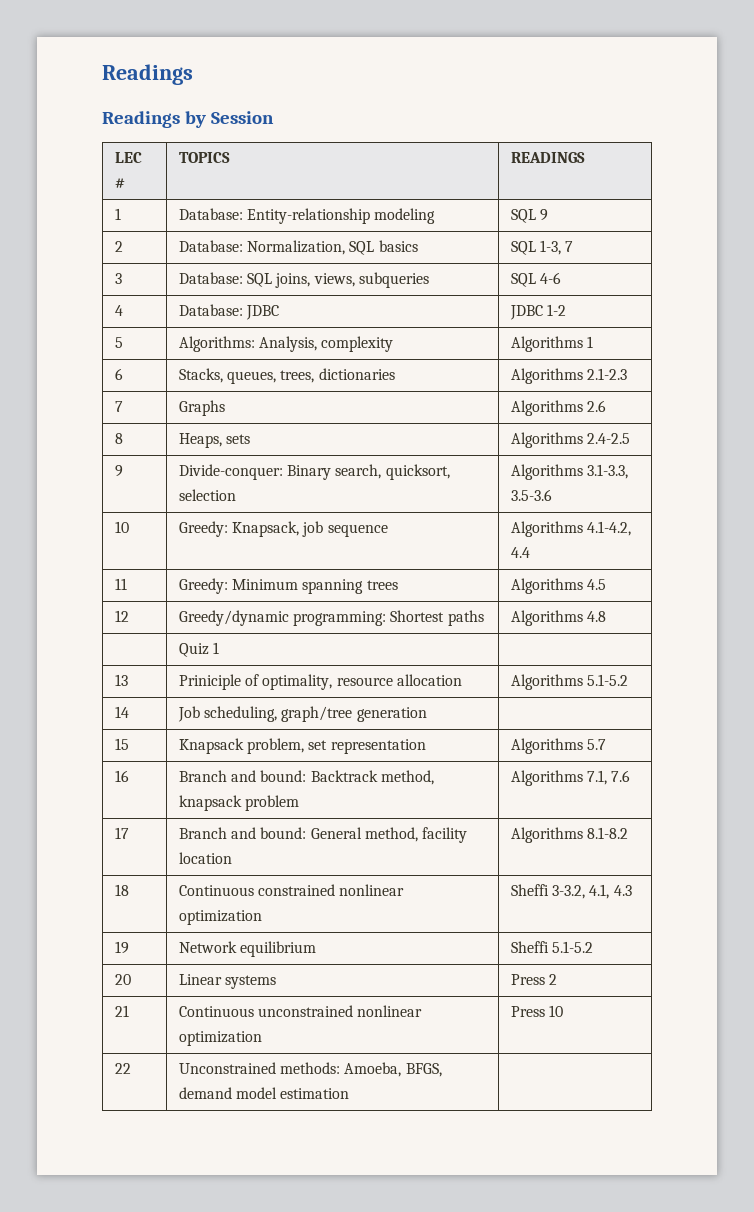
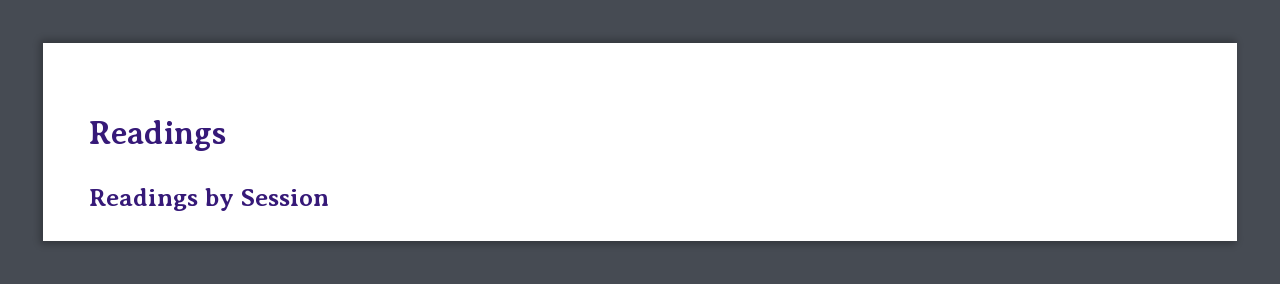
- LEC # | TOPICS | READINGS
- 1 | Database: Entity-relationship modeling | SQL 9
- 2 | Database: Normalization, SQL basics | SQL 1-3, 7
- 3 | Database: SQL joins, views, subqueries | SQL 4-6
- 4 | Database: JDBC | JDBC 1-2
- 5 | Algorithms: Analysis, complexity | Algorithms 1
- 6 | Stacks, queues, trees, dictionaries | Algorithms 2.1-2.3
- 7 | Graphs | Algorithms 2.6
- 8 | Heaps, sets | Algorithms 2.4-2.5
- 9 | Divide-conquer: Binary search, quicksort, selection | Algorithms 3.1-3.3, 3.5-3.6
- 10 | Greedy: Knapsack, job sequence | Algorithms 4.1-4.2, 4.4
- 11 | Greedy: Minimum spanning trees | Algorithms 4.5
- 12 | Greedy/dynamic programming: Shortest paths | Algorithms 4.8
- | Quiz 1 |
- 13 | Priniciple of optimality, resource allocation | Algorithms 5.1-5.2
- 14 | Job scheduling, graph/tree generation |
- 15 | Knapsack problem, set representation | Algorithms 5.7
- 16 | Branch and bound: Backtrack method, knapsack problem | Algorithms 7.1, 7.6
- 17 | Branch and bound: General method, facility location | Algorithms 8.1-8.2
- 18 | Continuous constrained nonlinear optimization | Sheffi 3-3.2, 4.1, 4.3
- 19 | Network equilibrium | Sheffi 5.1-5.2
- 20 | Linear systems | Press 2
- 21 | Continuous unconstrained nonlinear optimization | Press 10
- 22 | Unconstrained methods: Amoeba, BFGS, demand model estimation |

